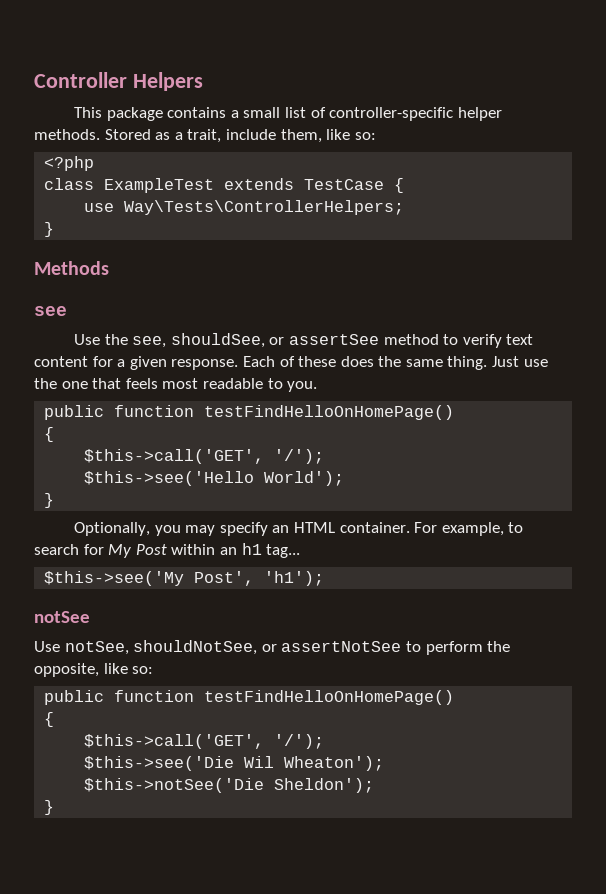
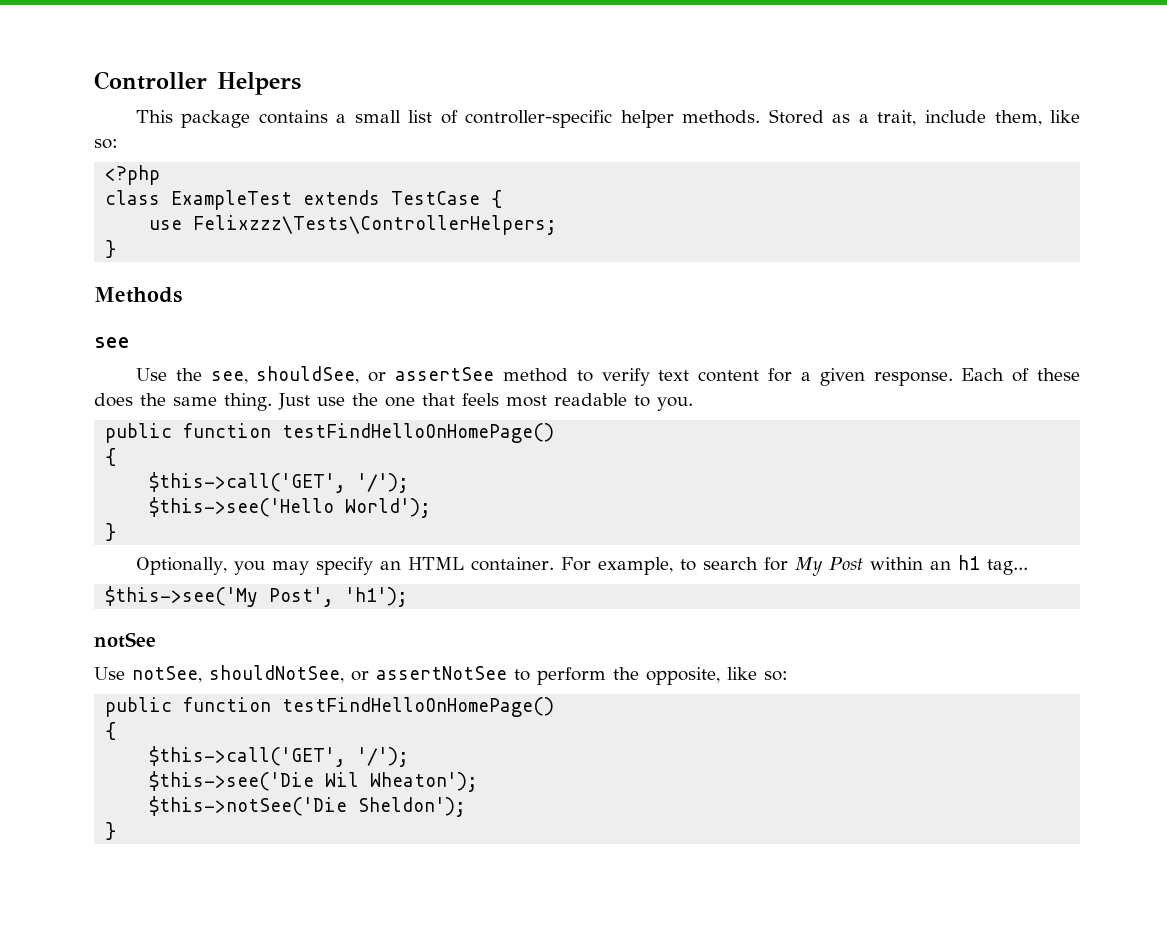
- use Way\Tests\ControllerHelpers;
+ use Felixzzz\Tests\ControllerHelpers;

